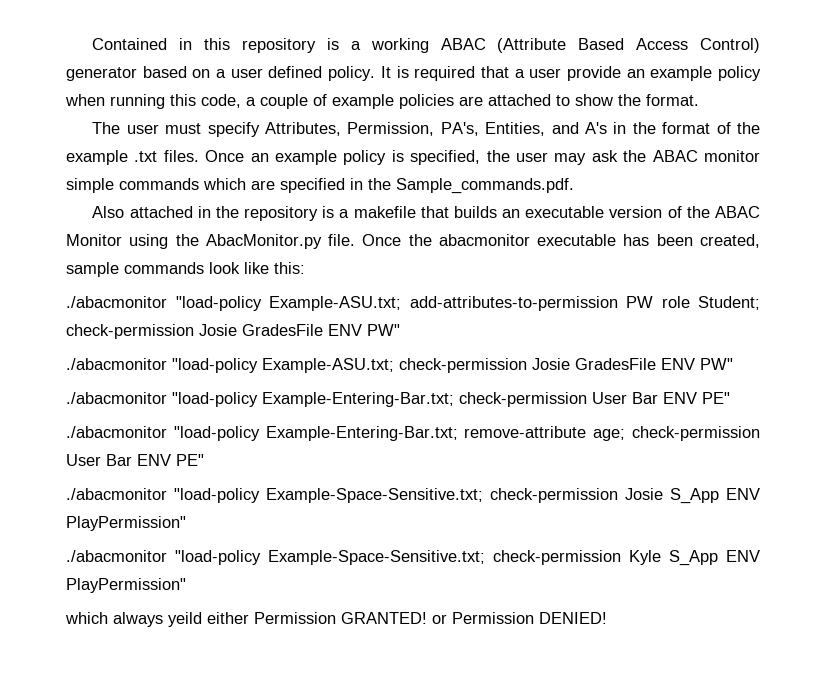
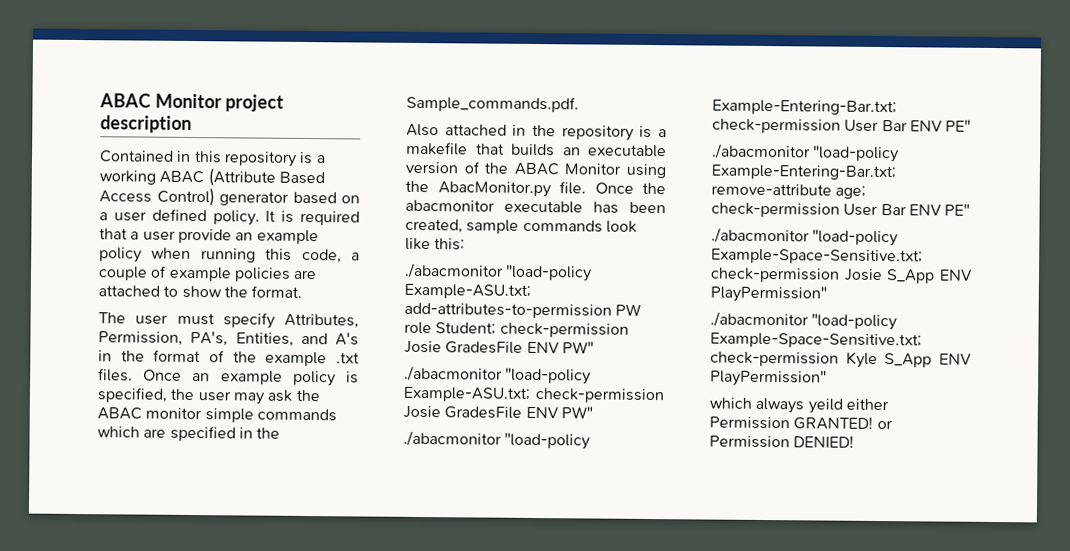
+ ABAC Monitor project description

